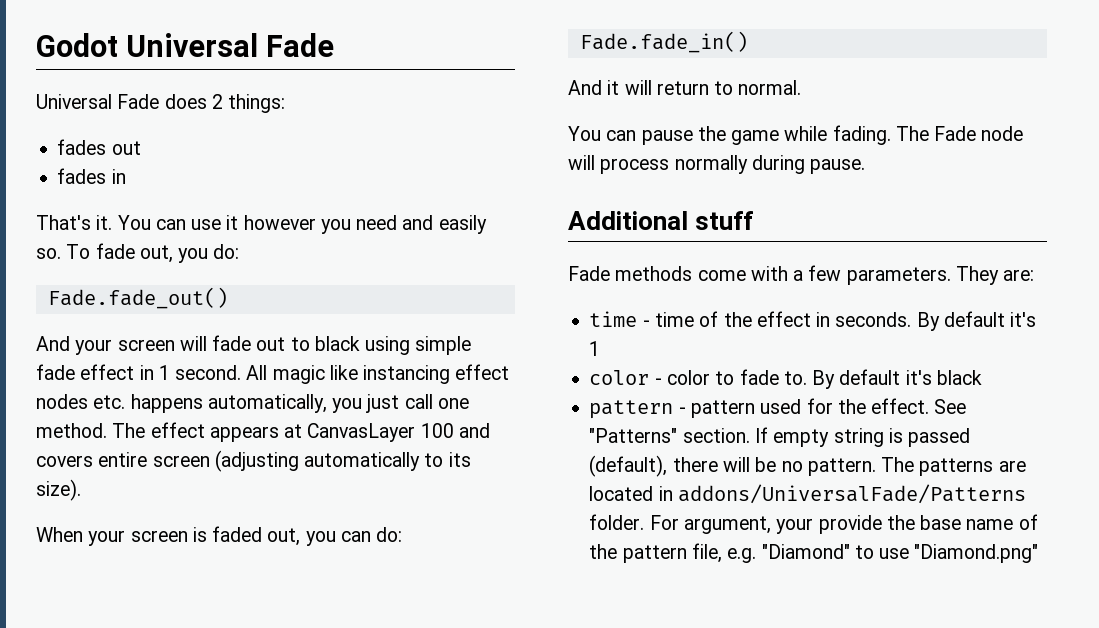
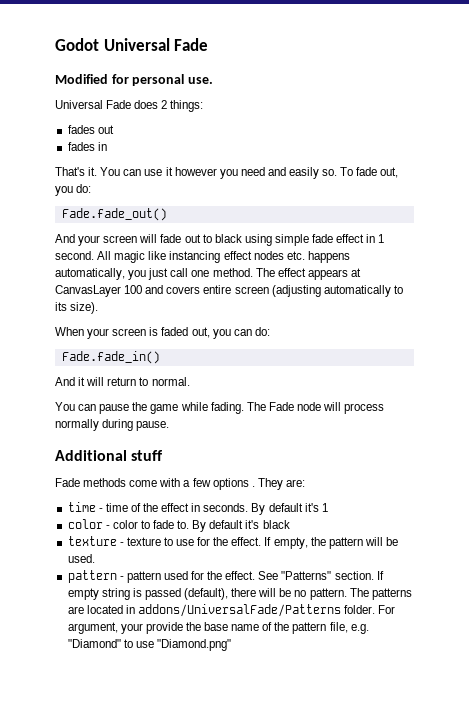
+ Modified for personal use.
- Fade methods come with a few parameters.
+ Fade methods come with a few options .
+ texture - texture to use for the effect. If empty, the pattern will be used.

